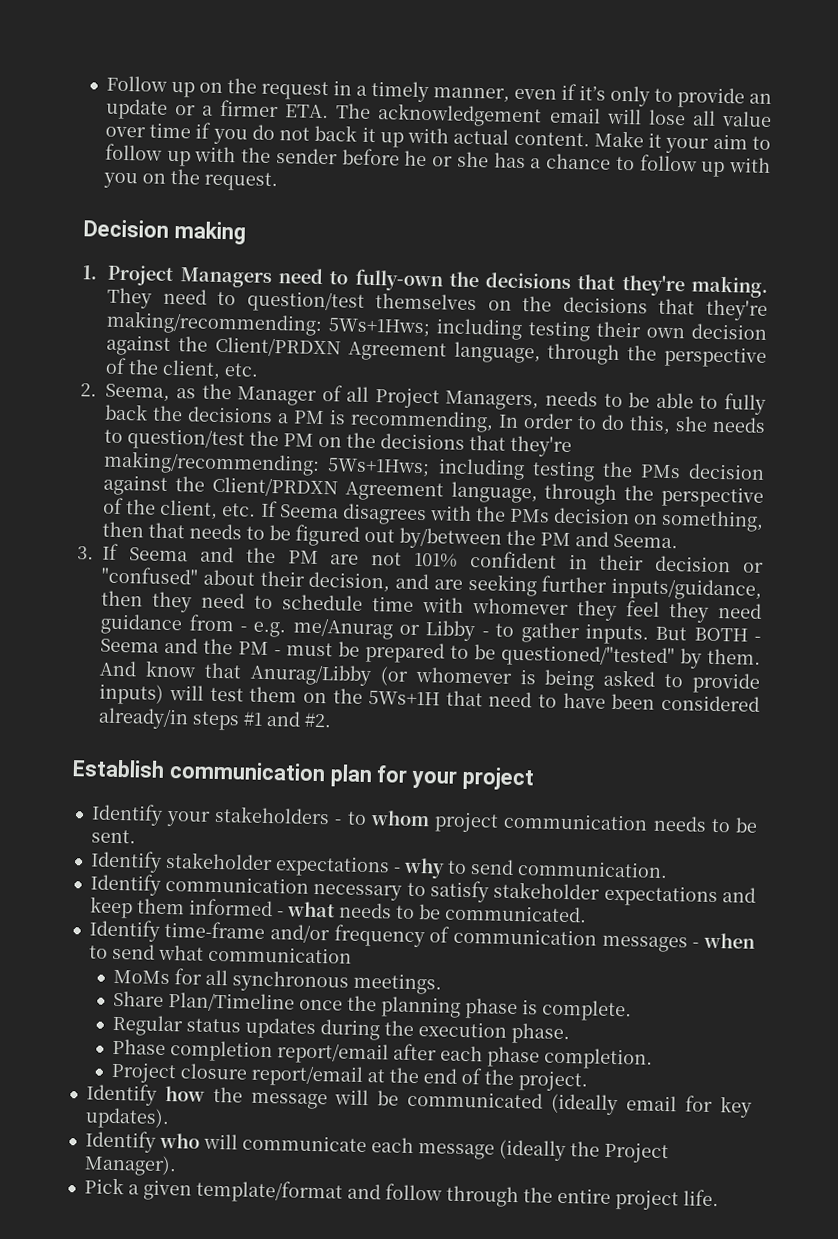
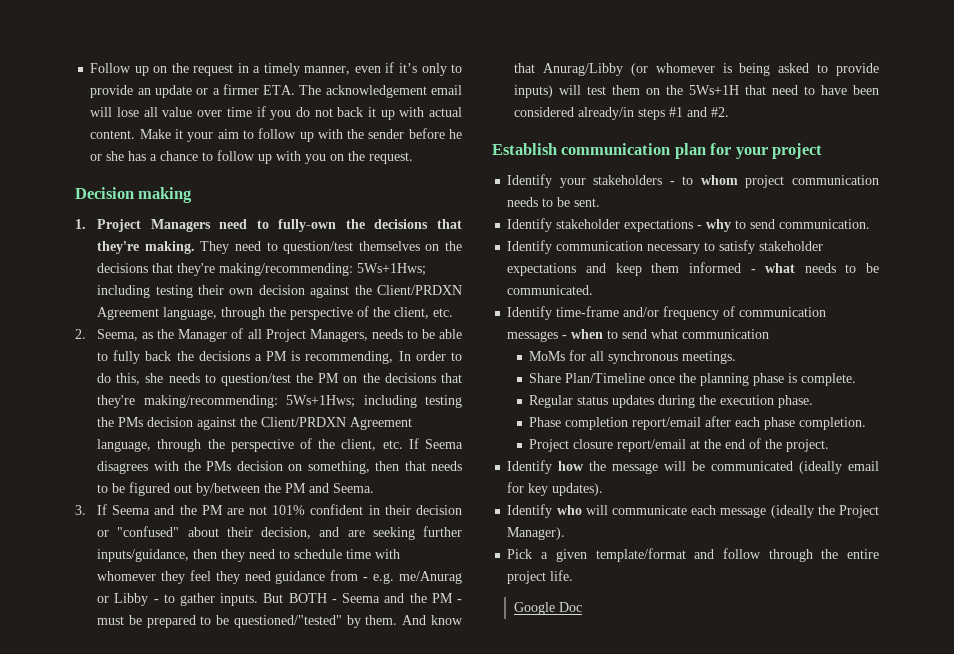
+ Google Doc

